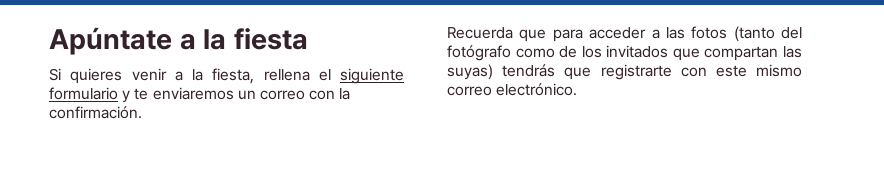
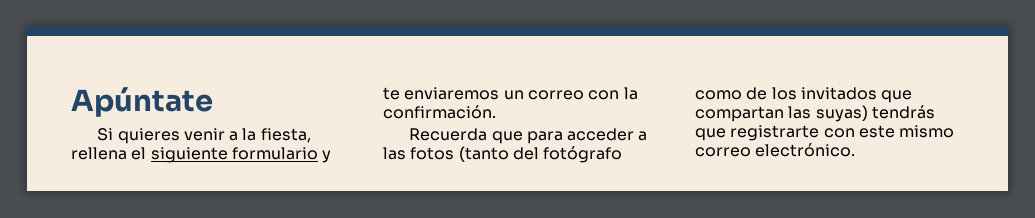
- Apúntate a la fiesta
+ Apúntate

